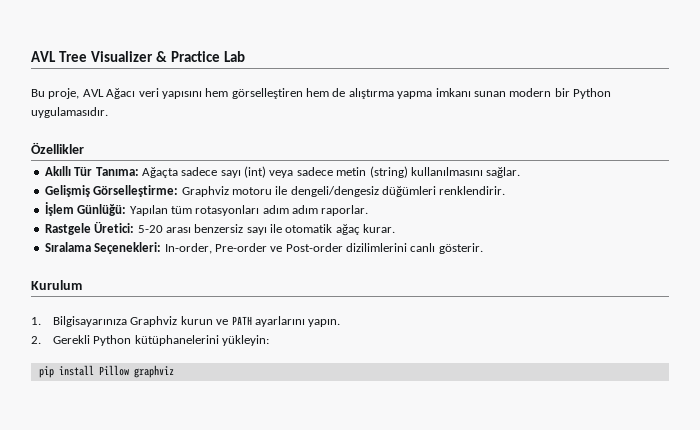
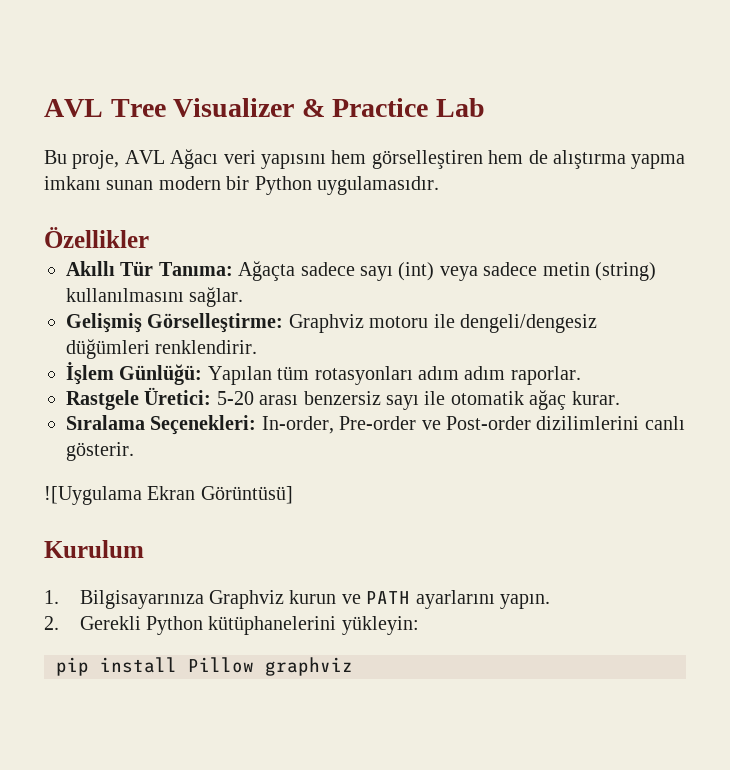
+ ![Uygulama Ekran Görüntüsü]

